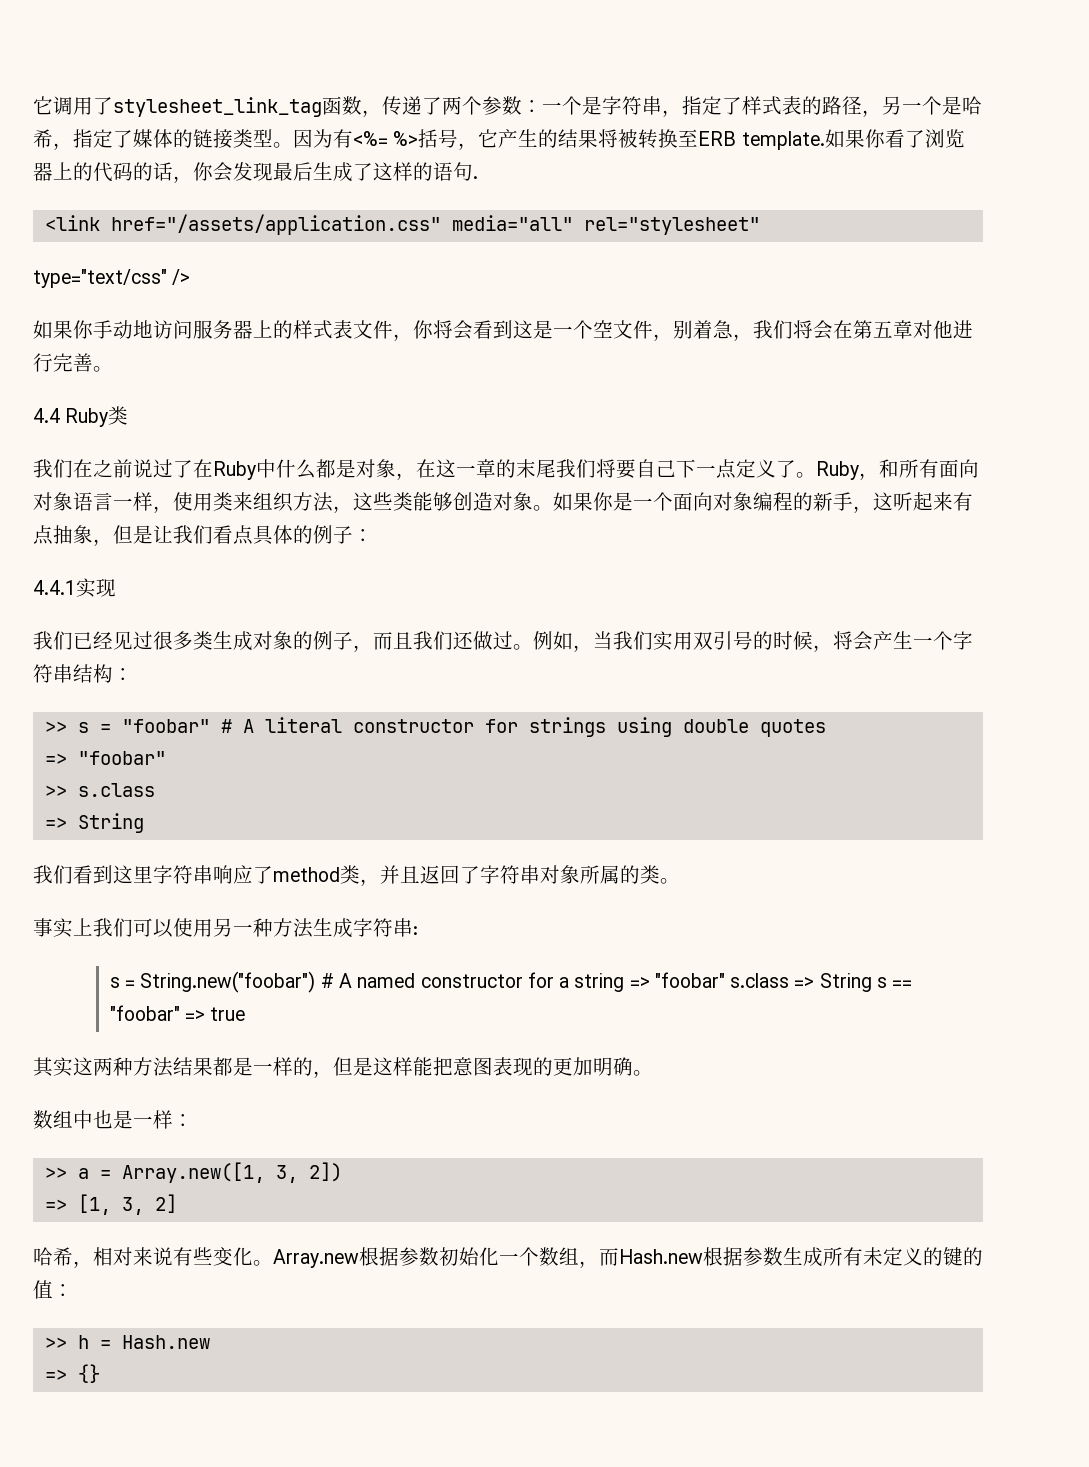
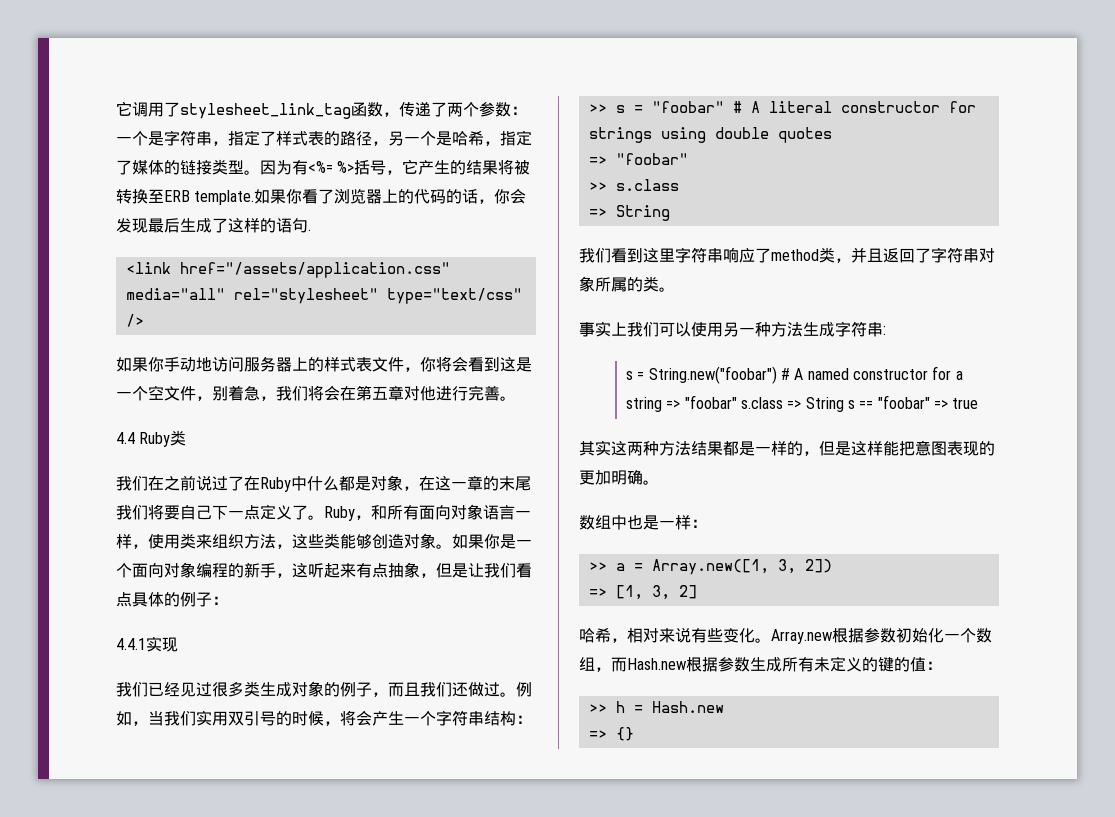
- <link href="/assets/application.css" media="all" rel="stylesheet"
- type="text/css" />
+ <link href="/assets/application.css" media="all" rel="stylesheet" type="text/css" />

